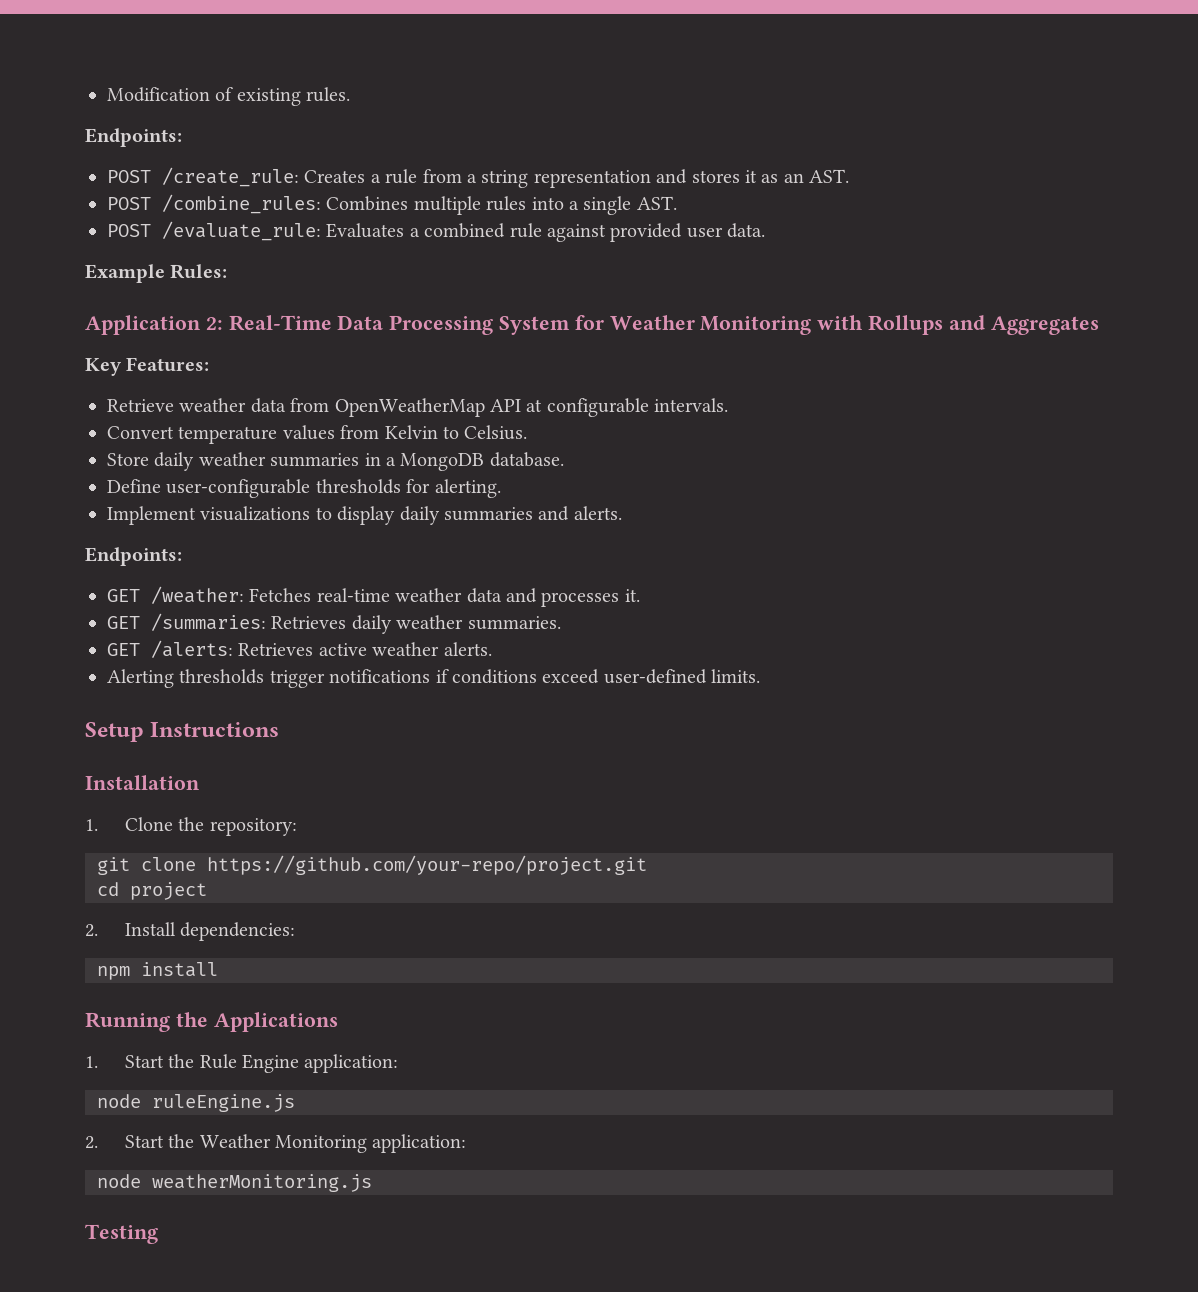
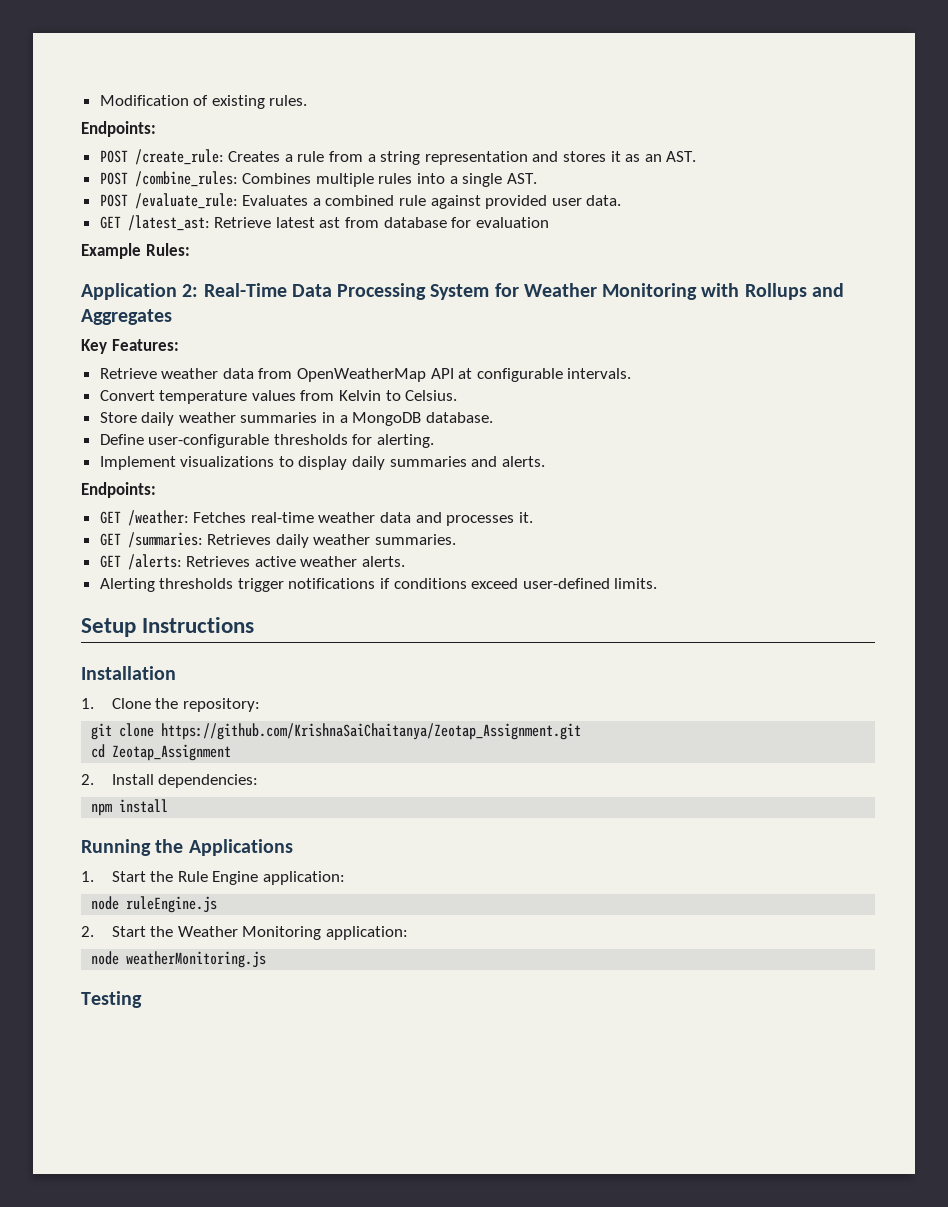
+ GET /latest_ast: Retrieve latest ast from database for evaluation
- git clone https://github.com/your-repo/project.git
+ git clone https://github.com/KrishnaSaiChaitanya/Zeotap_Assignment.git
- cd project
+ cd Zeotap_Assignment

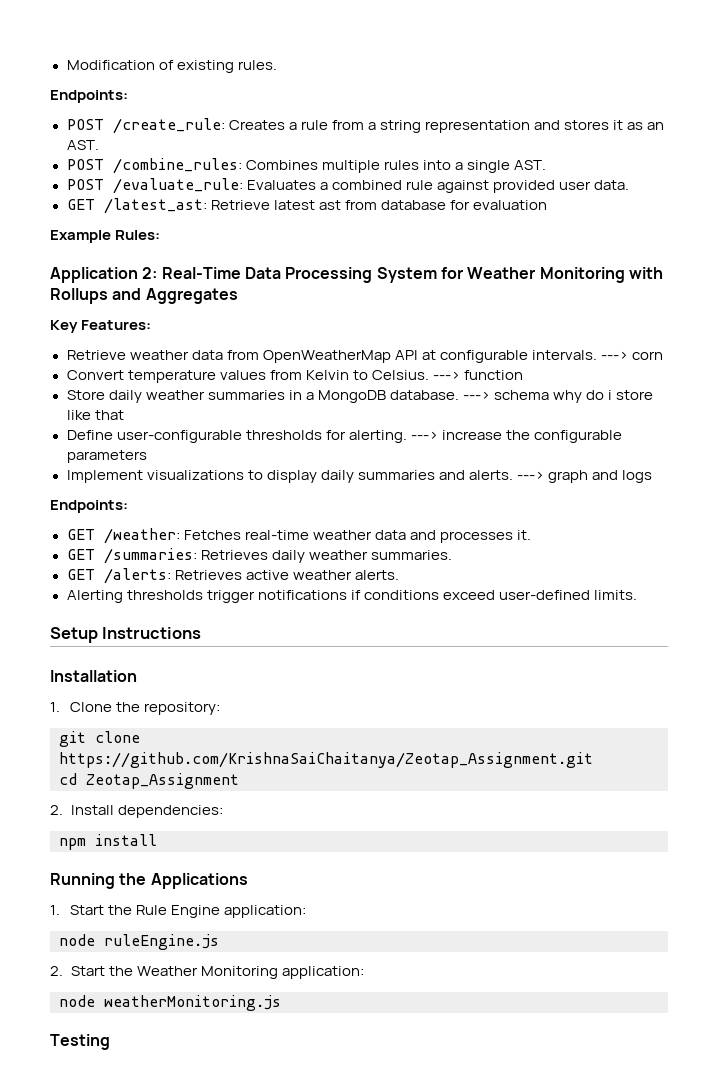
+ ---> corn
+ ---> function
+ ---> schema why do i store like that
+ ---> increase the configurable parameters
+ ---> graph and logs

